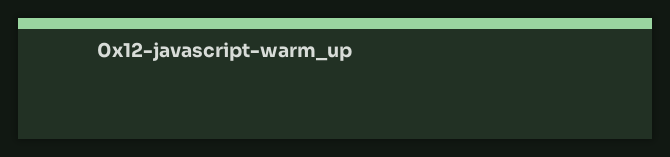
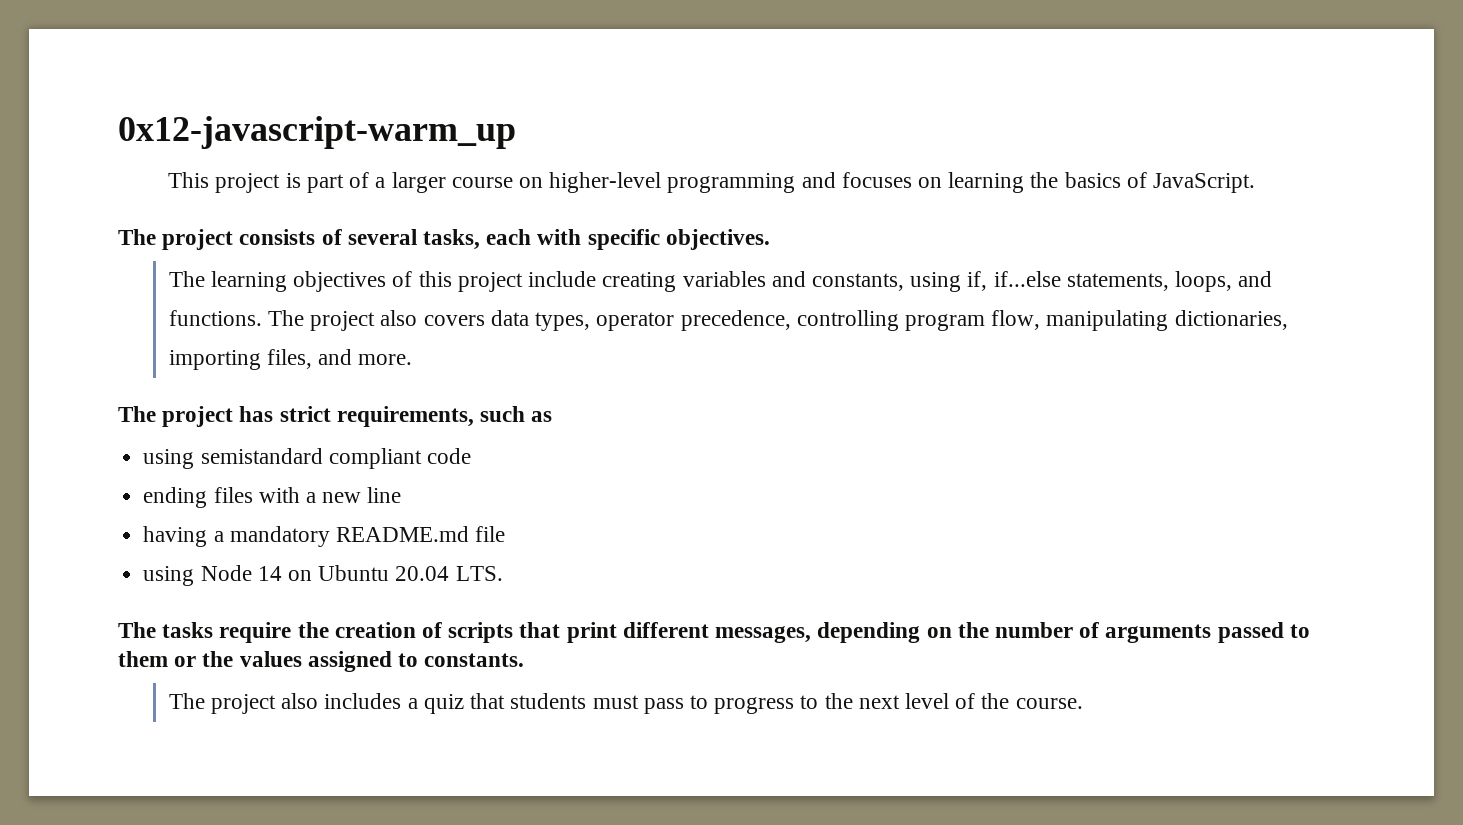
+ This project is part of a larger course on higher-level programming and focuses on learning the basics of JavaScript.
+ The project consists of several tasks, each with specific objectives.
+ The learning objectives of this project include creating variables and constants, using if, if...else statements, loops, and functions. The project also covers data types, operator precedence, controlling program flow, manipulating dictionaries, importing files, and more.
+ The project has strict requirements, such as
+ using semistandard compliant code
+ ending files with a new line
+ having a mandatory README.md file
+ using Node 14 on Ubuntu 20.04 LTS.
+ The tasks require the creation of scripts that print different messages, depending on the number of arguments passed to them or the values assigned to constants.
+ The project also includes a quiz that students must pass to progress to the next level of the course.

